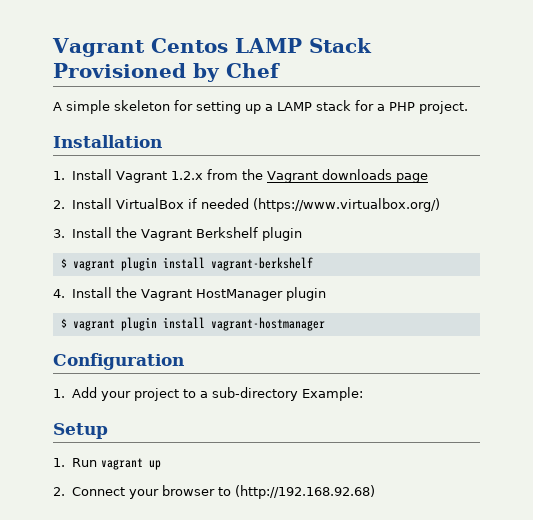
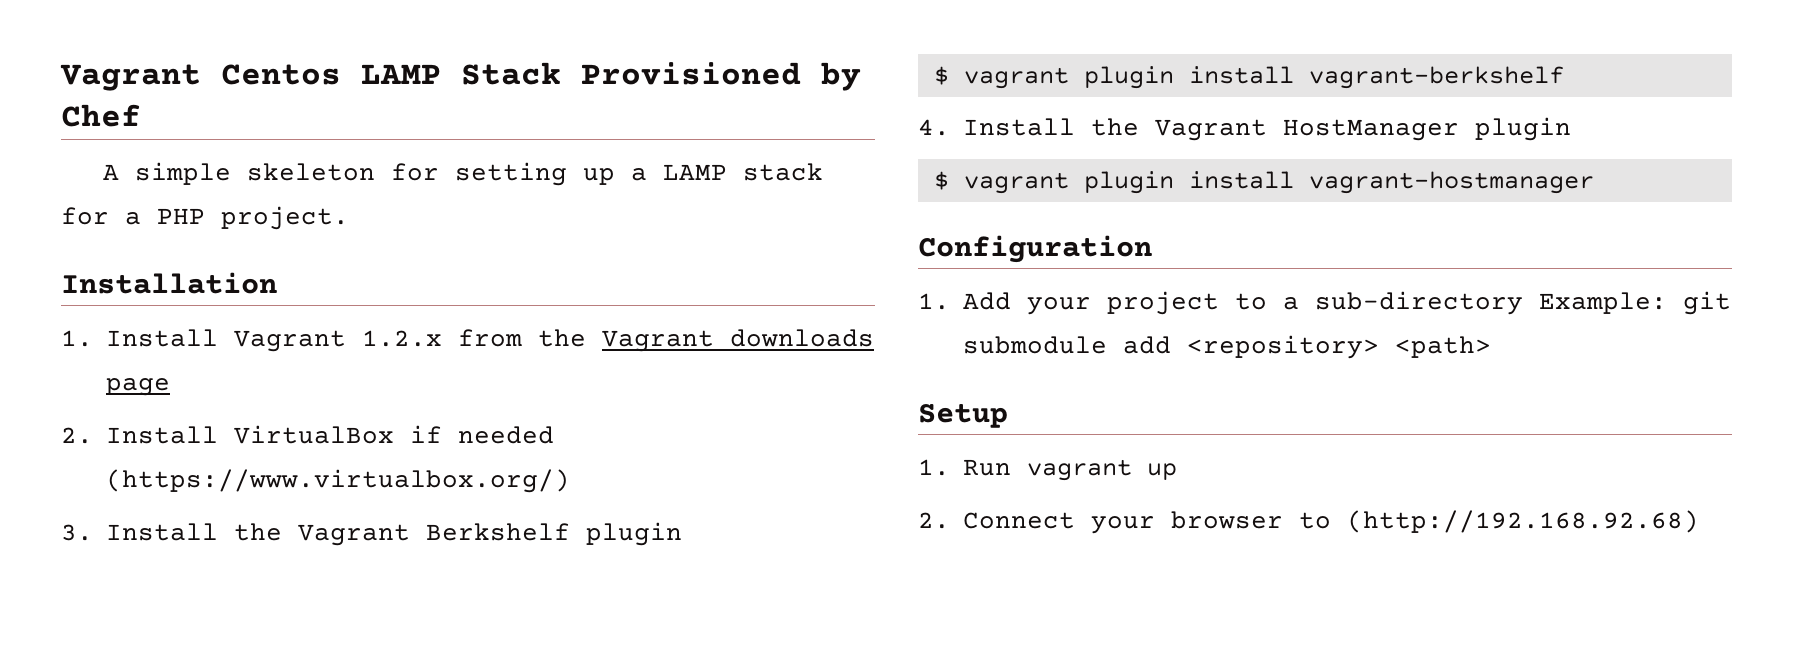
- 1. Add your project to a sub-directory Example:
+ 1. Add your project to a sub-directory Example: git submodule add <repository> <path>

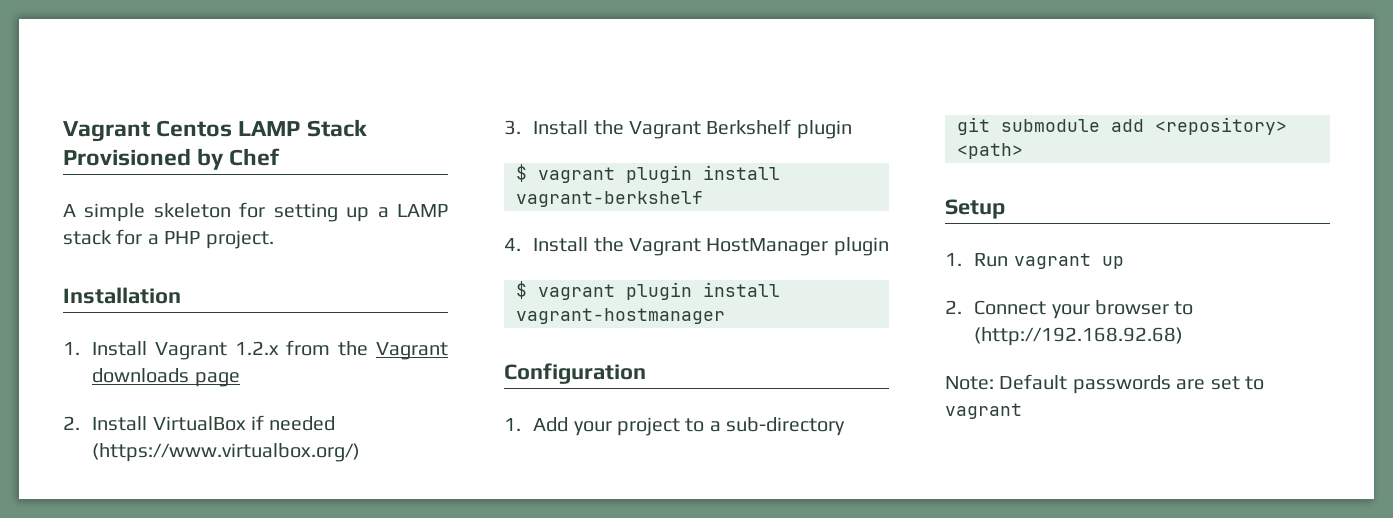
- 1. Add your project to a sub-directory Example: git submodule add <repository> <path>
+ 1. Add your project to a sub-directory
+ git submodule add <repository> <path>
+ Note: Default passwords are set to vagrant

